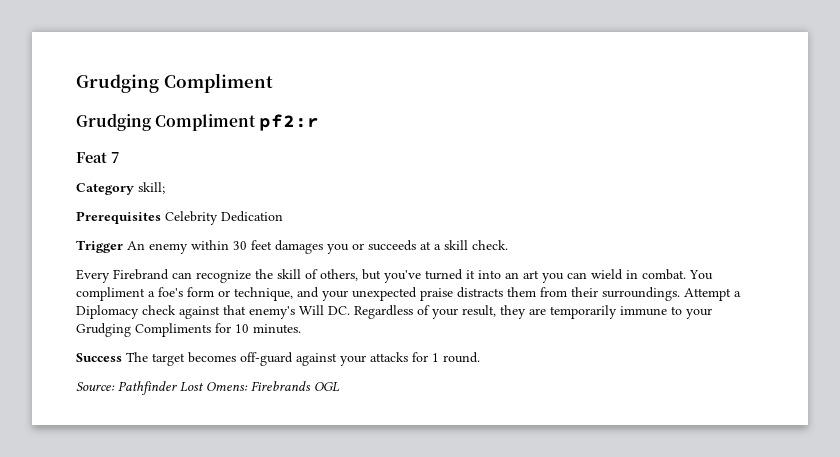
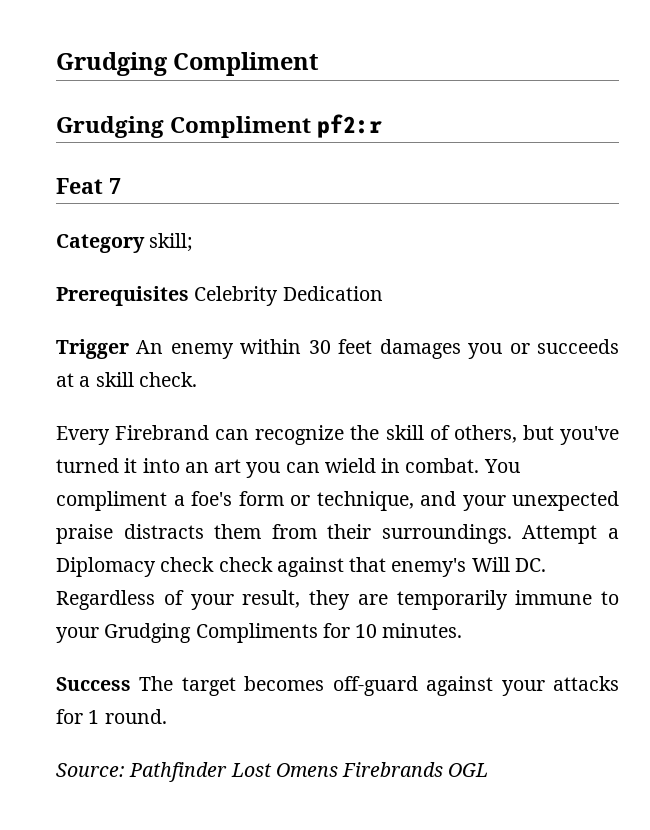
- Attempt a Diplomacy check against that enemy's Will DC. Regardless of your result, they are temporarily immune to your Grudging Compliments for 10 minutes.
+ Attempt a Diplomacy check check against that enemy's Will DC. Regardless of your result, they are temporarily immune to your Grudging Compliments for 10 minutes.
- Source: Pathfinder Lost Omens: Firebrands OGL
+ Source: Pathfinder Lost Omens Firebrands OGL

